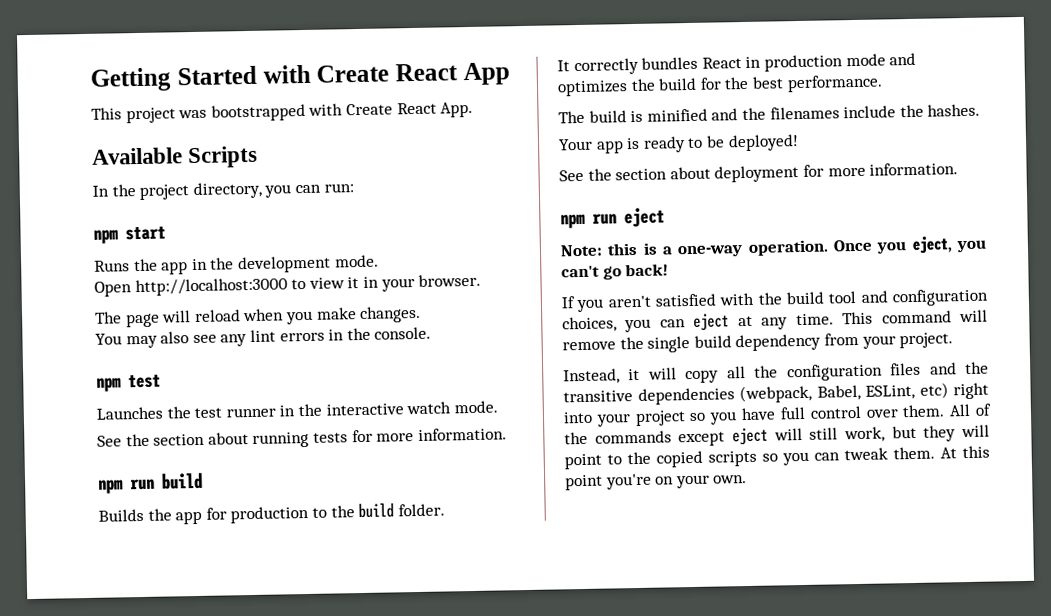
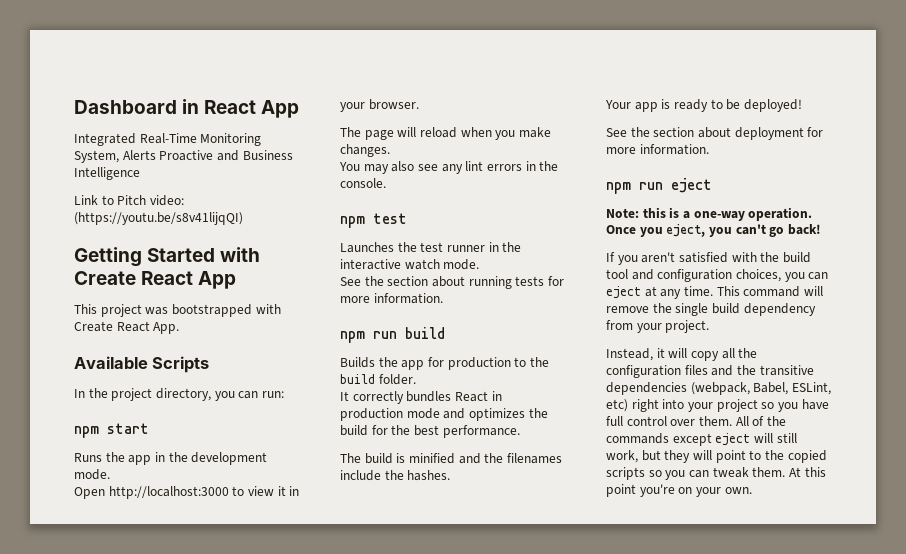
+ Dashboard in React App
+ Integrated Real-Time Monitoring System, Alerts Proactive and Business Intelligence
+ Link to Pitch video: (https://youtu.be/s8v41lijqQI)

